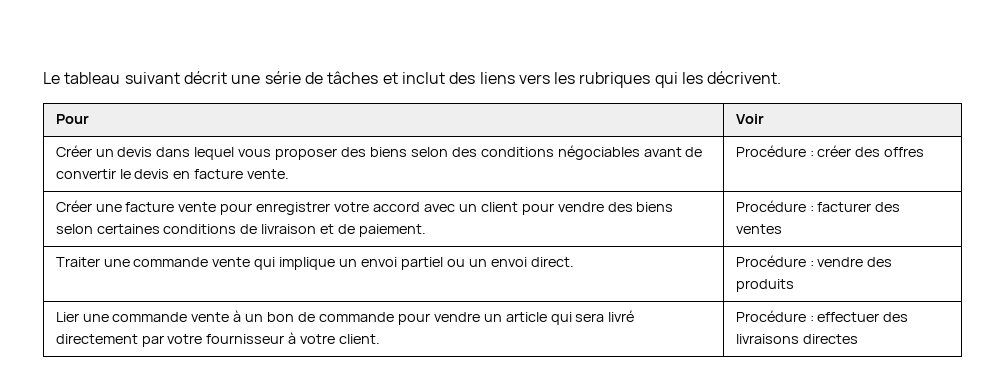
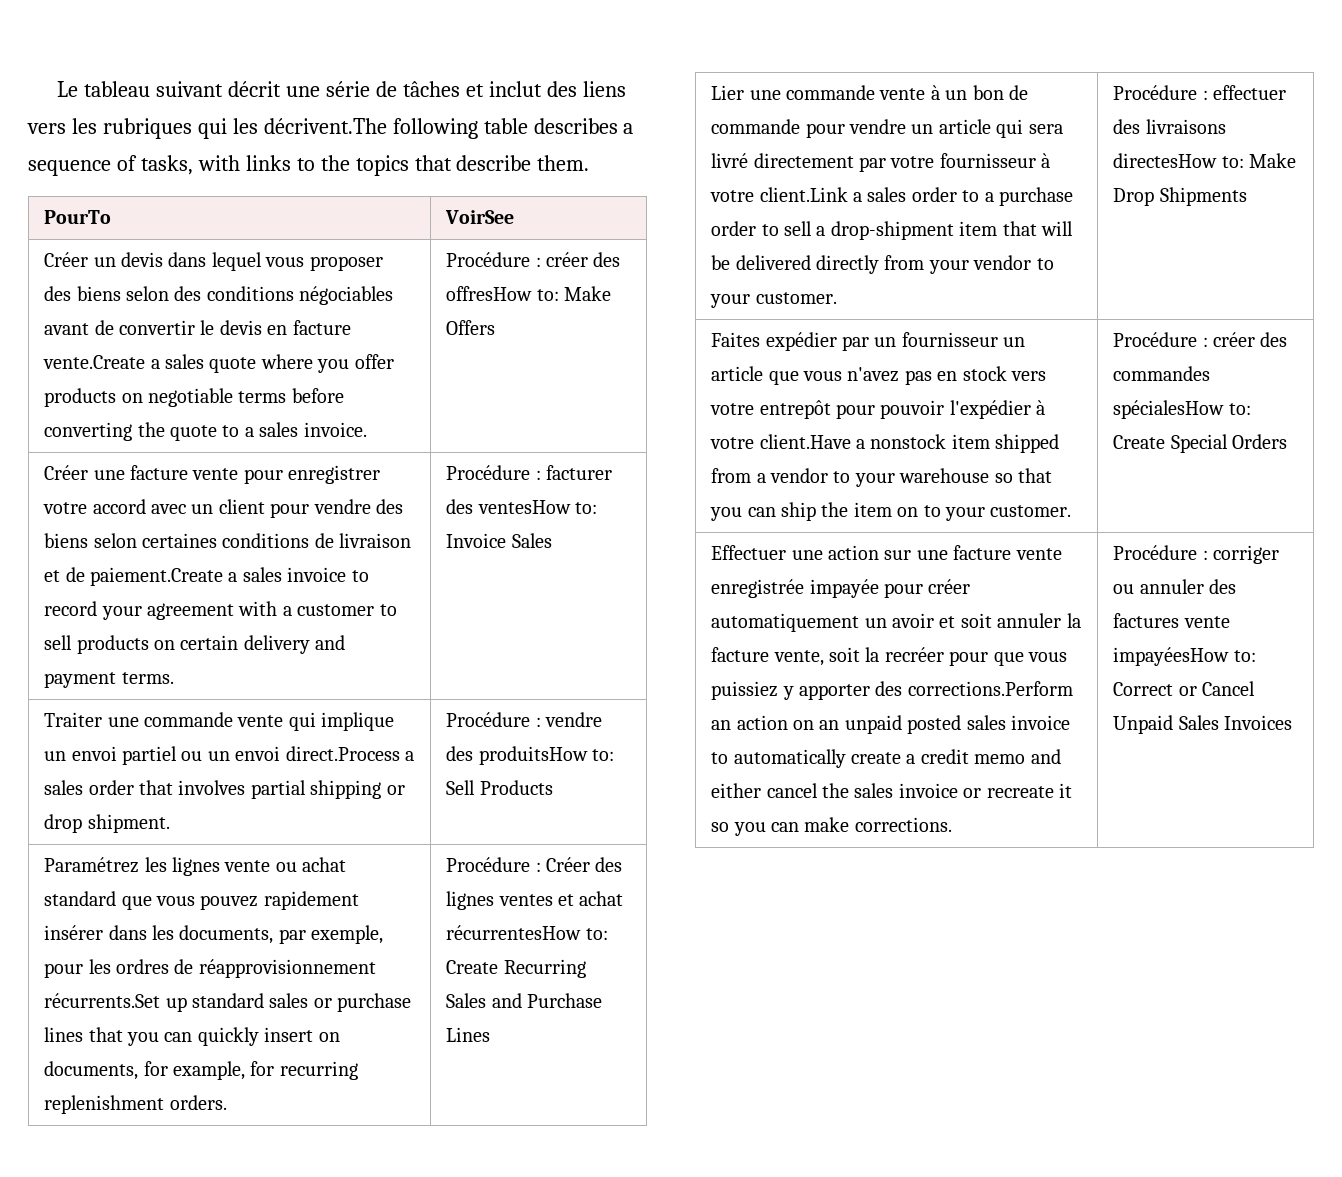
- Le tableau suivant décrit une série de tâches et inclut des liens vers les rubriques qui les décrivent.
- Pour | Voir
+ Le tableau suivant décrit une série de tâches et inclut des liens vers les rubriques qui les décrivent.The following table describes a sequence of tasks, with links to the topics that describe them.
+ PourTo | VoirSee
- Créer un devis dans lequel vous proposer des biens selon des conditions négociables avant de convertir le devis en facture vente. | Procédure : créer des offres
+ Créer un devis dans lequel vous proposer des biens selon des conditions négociables avant de convertir le devis en facture vente.Create a sales quote where you offer products on negotiable terms before converting the quote to a sales invoice. | Procédure : créer des offresHow to: Make Offers
- Créer une facture vente pour enregistrer votre accord avec un client pour vendre des biens selon certaines conditions de livraison et de paiement.
+ Créer une facture vente pour enregistrer votre accord avec un client pour vendre des biens selon certaines conditions de livraison et de paiement.Create a sales invoice to record your agreement with a customer to sell products on certain delivery and payment terms.
- Procédure : facturer des ventes
+ Procédure : facturer des ventesHow to: Invoice Sales
- Traiter une commande vente qui implique un envoi partiel ou un envoi direct. | Procédure : vendre des produits
+ Traiter une commande vente qui implique un envoi partiel ou un envoi direct.Process a sales order that involves partial shipping or drop shipment. | Procédure : vendre des produitsHow to: Sell Products
+ Paramétrez les lignes vente ou achat standard que vous pouvez rapidement insérer dans les documents, par exemple, pour les ordres de réapprovisionnement récurrents.Set up standard sales or purchase lines that you can quickly insert on documents, for example, for recurring replenishment orders. | Procédure : Créer des lignes ventes et achat récurrentesHow to: Create Recurring Sales and Purchase Lines
- Lier une commande vente à un bon de commande pour vendre un article qui sera livré directement par votre fournisseur à votre client.
+ Lier une commande vente à un bon de commande pour vendre un article qui sera livré directement par votre fournisseur à votre client.Link a sales order to a purchase order to sell a drop-shipment item that will be delivered directly from your vendor to your customer.
- Procédure : effectuer des livraisons directes
+ Procédure : effectuer des livraisons directesHow to: Make Drop Shipments
+ Faites expédier par un fournisseur un article que vous n'avez pas en stock vers votre entrepôt pour pouvoir l'expédier à votre client.Have a nonstock item shipped from a vendor to your warehouse so that you can ship the item on to your customer. | Procédure : créer des commandes spécialesHow to: Create Special Orders
+ Effectuer une action sur une facture vente enregistrée impayée pour créer automatiquement un avoir et soit annuler la facture vente, soit la recréer pour que vous puissiez y apporter des corrections.Perform an action on an unpaid posted sales invoice to automatically create a credit memo and either cancel the sales invoice or recreate it so you can make corrections. | Procédure : corriger ou annuler des factures vente impayéesHow to: Correct or Cancel Unpaid Sales Invoices

